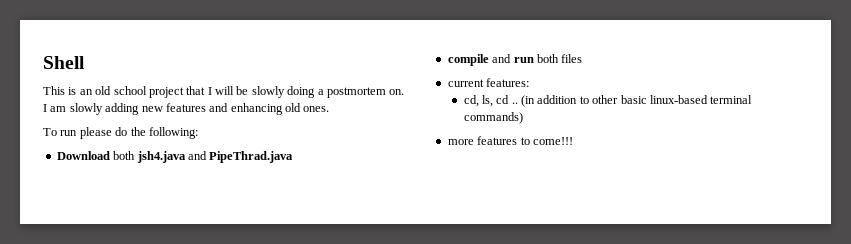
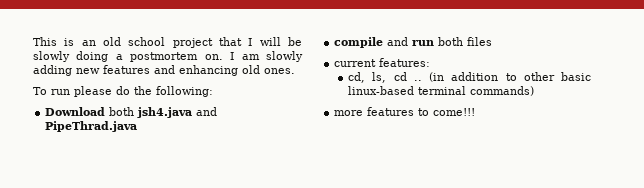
- Shell

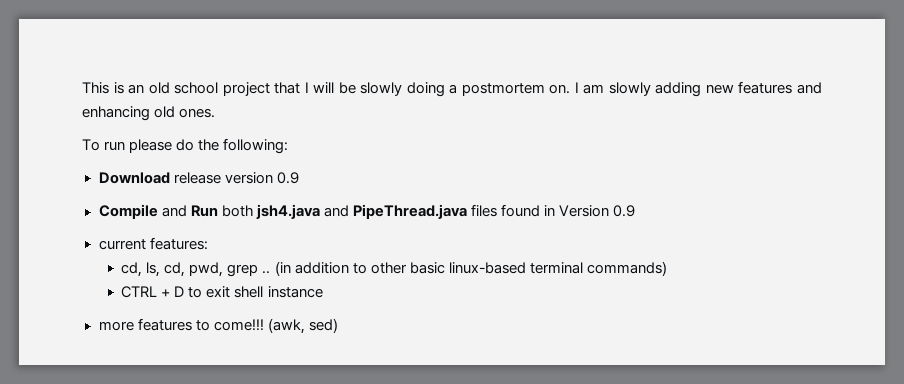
- Download both jsh4.java and PipeThrad.java
- compile and run both files
+ Download release version 0.9
+ Compile and Run both jsh4.java and PipeThread.java files found in Version 0.9
- cd, ls, cd ..
+ cd, ls, cd, pwd, grep ..
+ CTRL + D to exit shell instance
+ (awk, sed)

